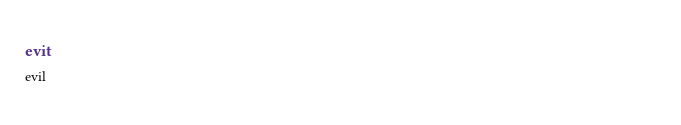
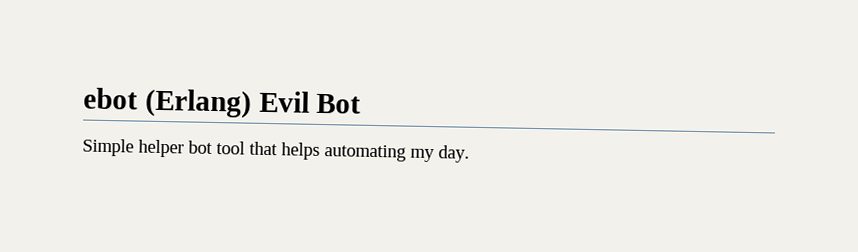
- evit
- evil
+ ebot (Erlang) Evil Bot
+ Simple helper bot tool that helps automating my day.

